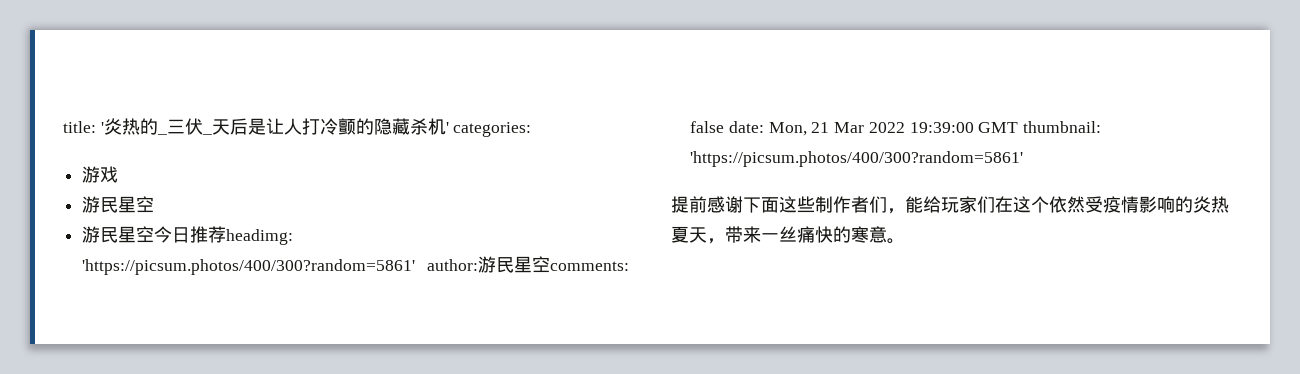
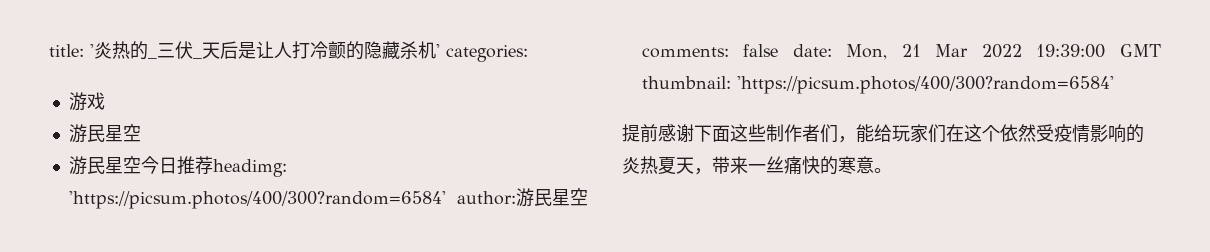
- 游民星空今日推荐headimg: 'https://picsum.photos/400/300?random=5861' author:游民星空comments: false date: Mon, 21 Mar 2022 19:39:00 GMT thumbnail: 'https://picsum.photos/400/300?random=5861'
+ 游民星空今日推荐headimg: 'https://picsum.photos/400/300?random=6584' author:游民星空comments: false date: Mon, 21 Mar 2022 19:39:00 GMT thumbnail: 'https://picsum.photos/400/300?random=6584'

